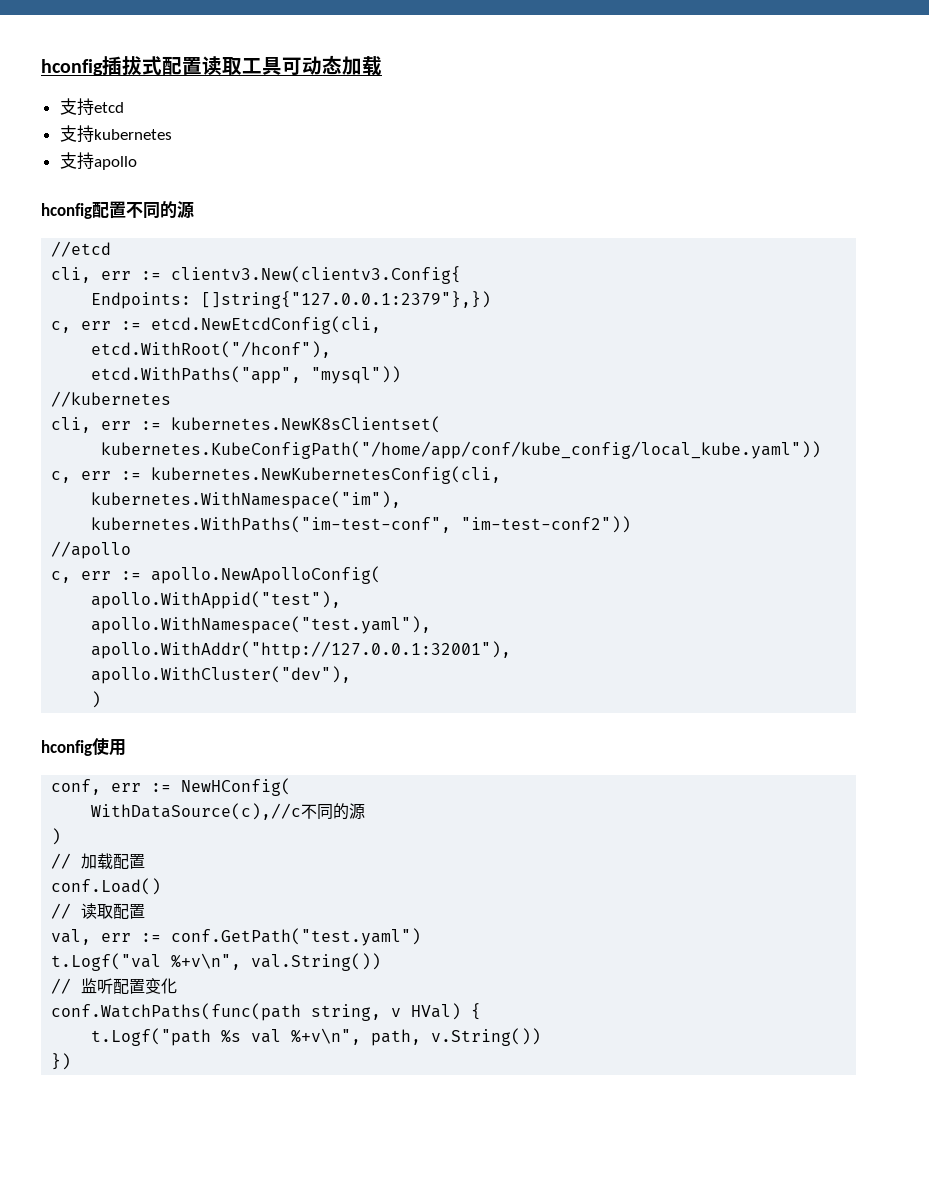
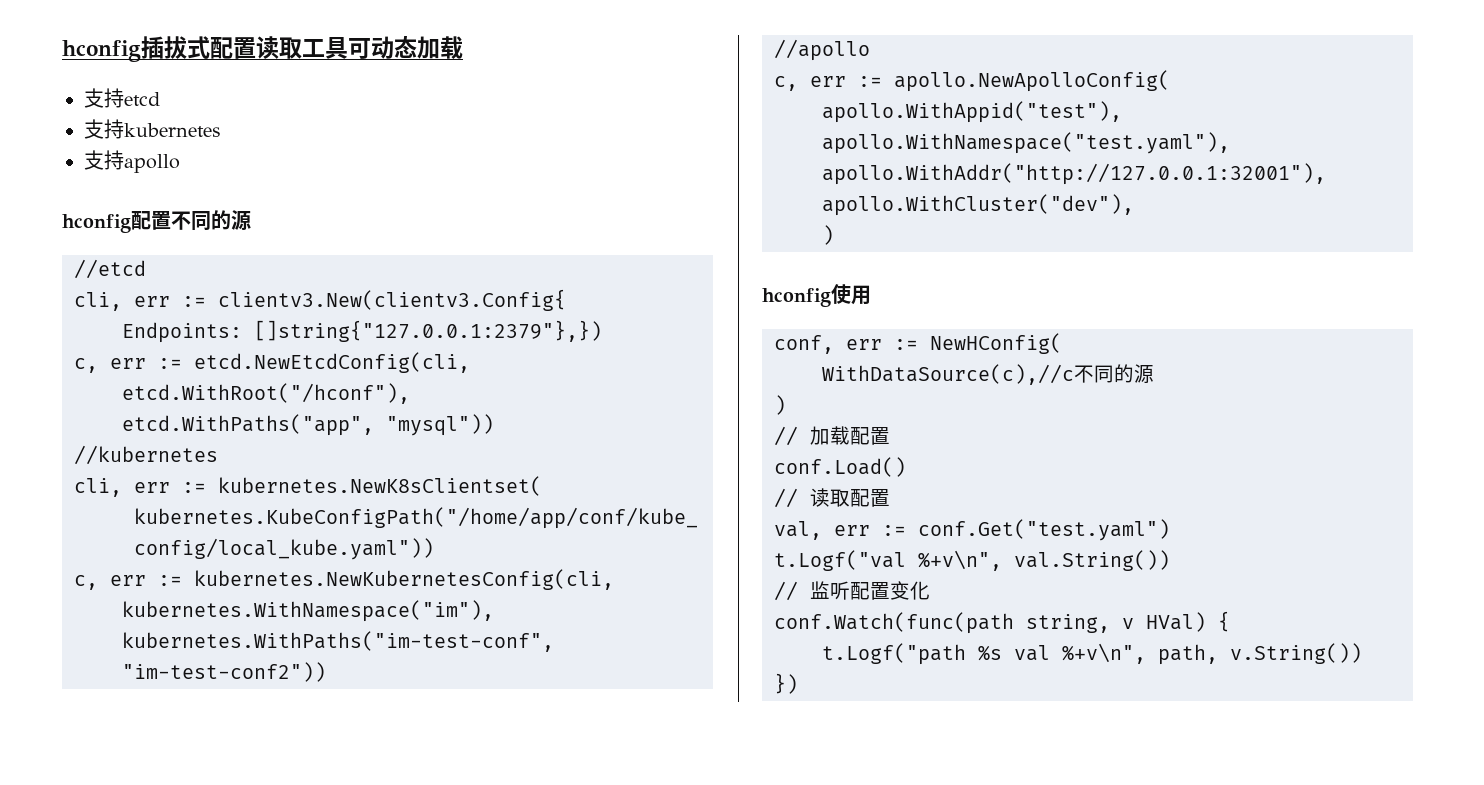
- val, err := conf.GetPath("test.yaml")
+ val, err := conf.Get("test.yaml")
- conf.WatchPaths(func(path string, v HVal) {
+ conf.Watch(func(path string, v HVal) {

